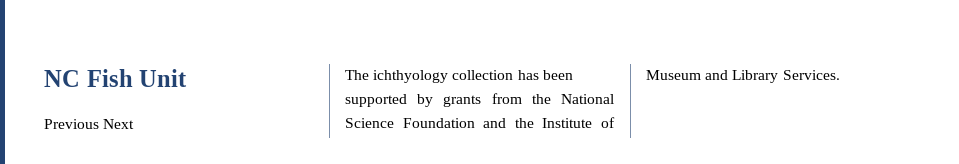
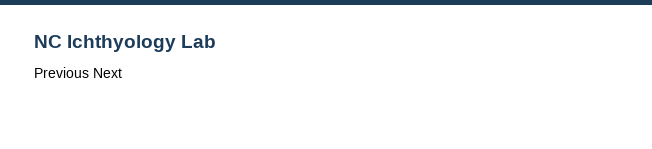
- NC Fish Unit
+ NC Ichthyology Lab
- The ichthyology collection has been supported by grants from the National Science Foundation and the Institute of Museum and Library Services.

